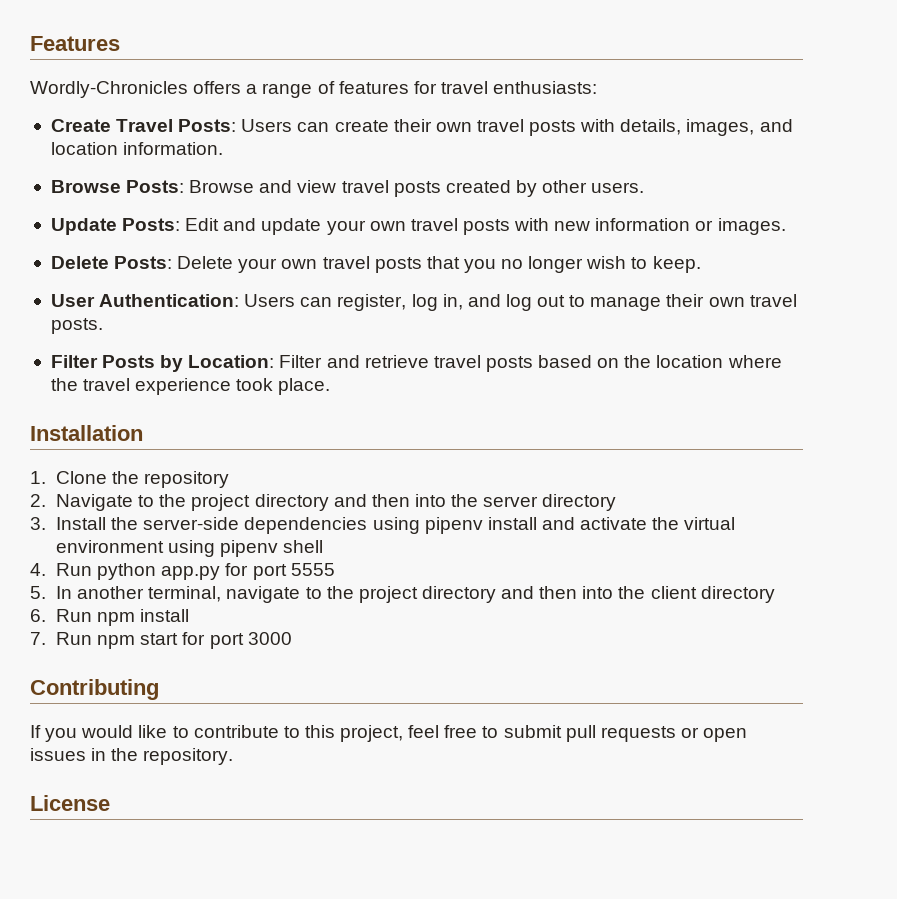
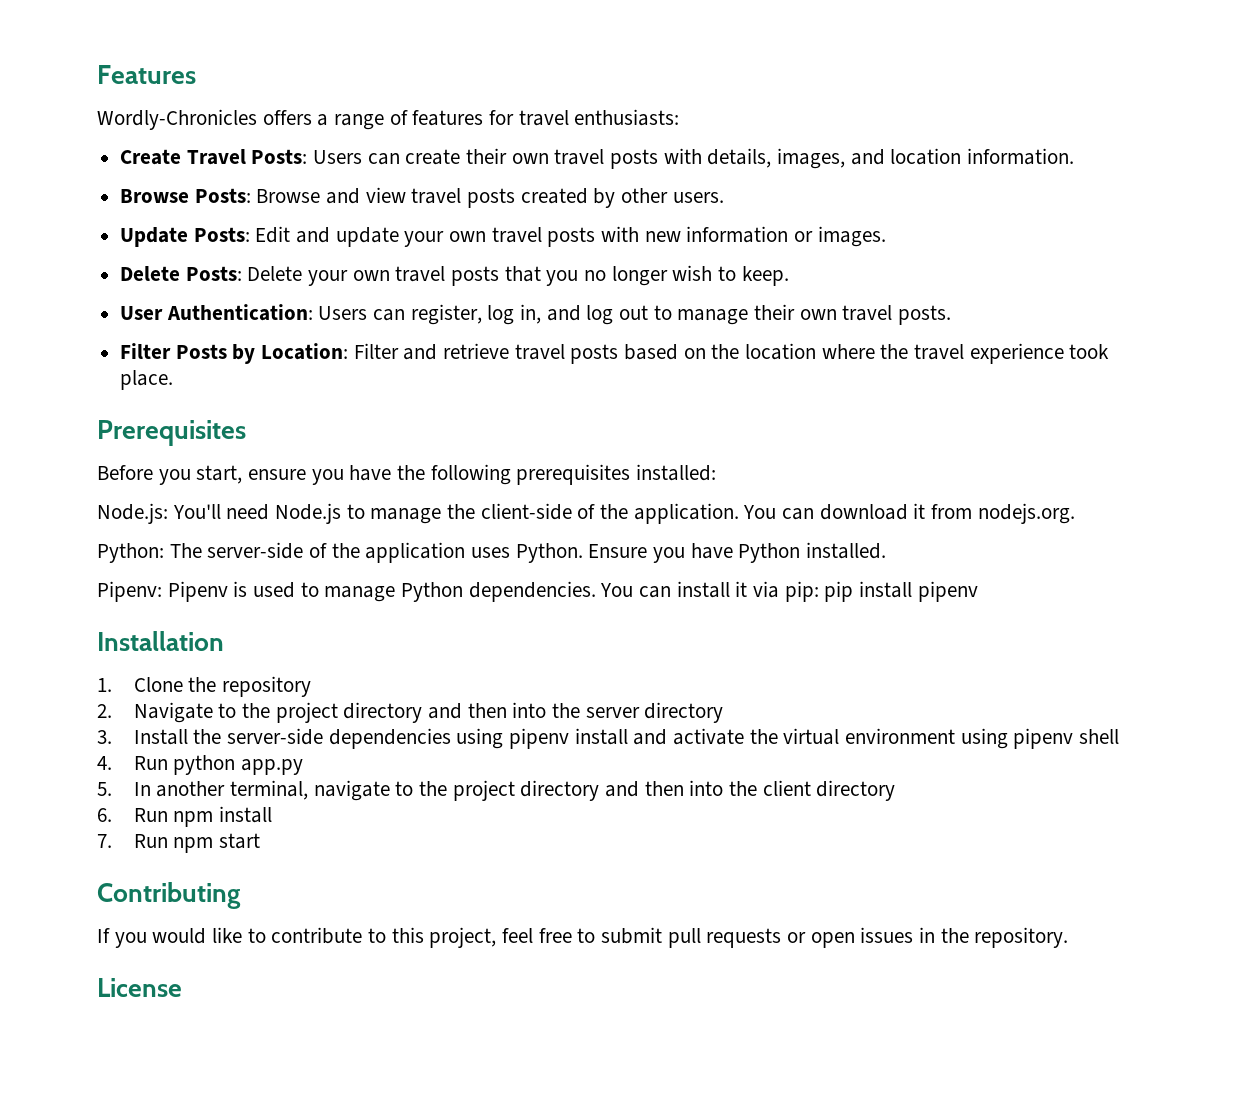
+ Prerequisites
+ Before you start, ensure you have the following prerequisites installed:
+ Node.js: You'll need Node.js to manage the client-side of the application. You can download it from nodejs.org.
+ Python: The server-side of the application uses Python. Ensure you have Python installed.
+ Pipenv: Pipenv is used to manage Python dependencies. You can install it via pip: pip install pipenv
- 4. Run python app.py for port 5555
+ 4. Run python app.py
- 7. Run npm start for port 3000
+ 7. Run npm start

